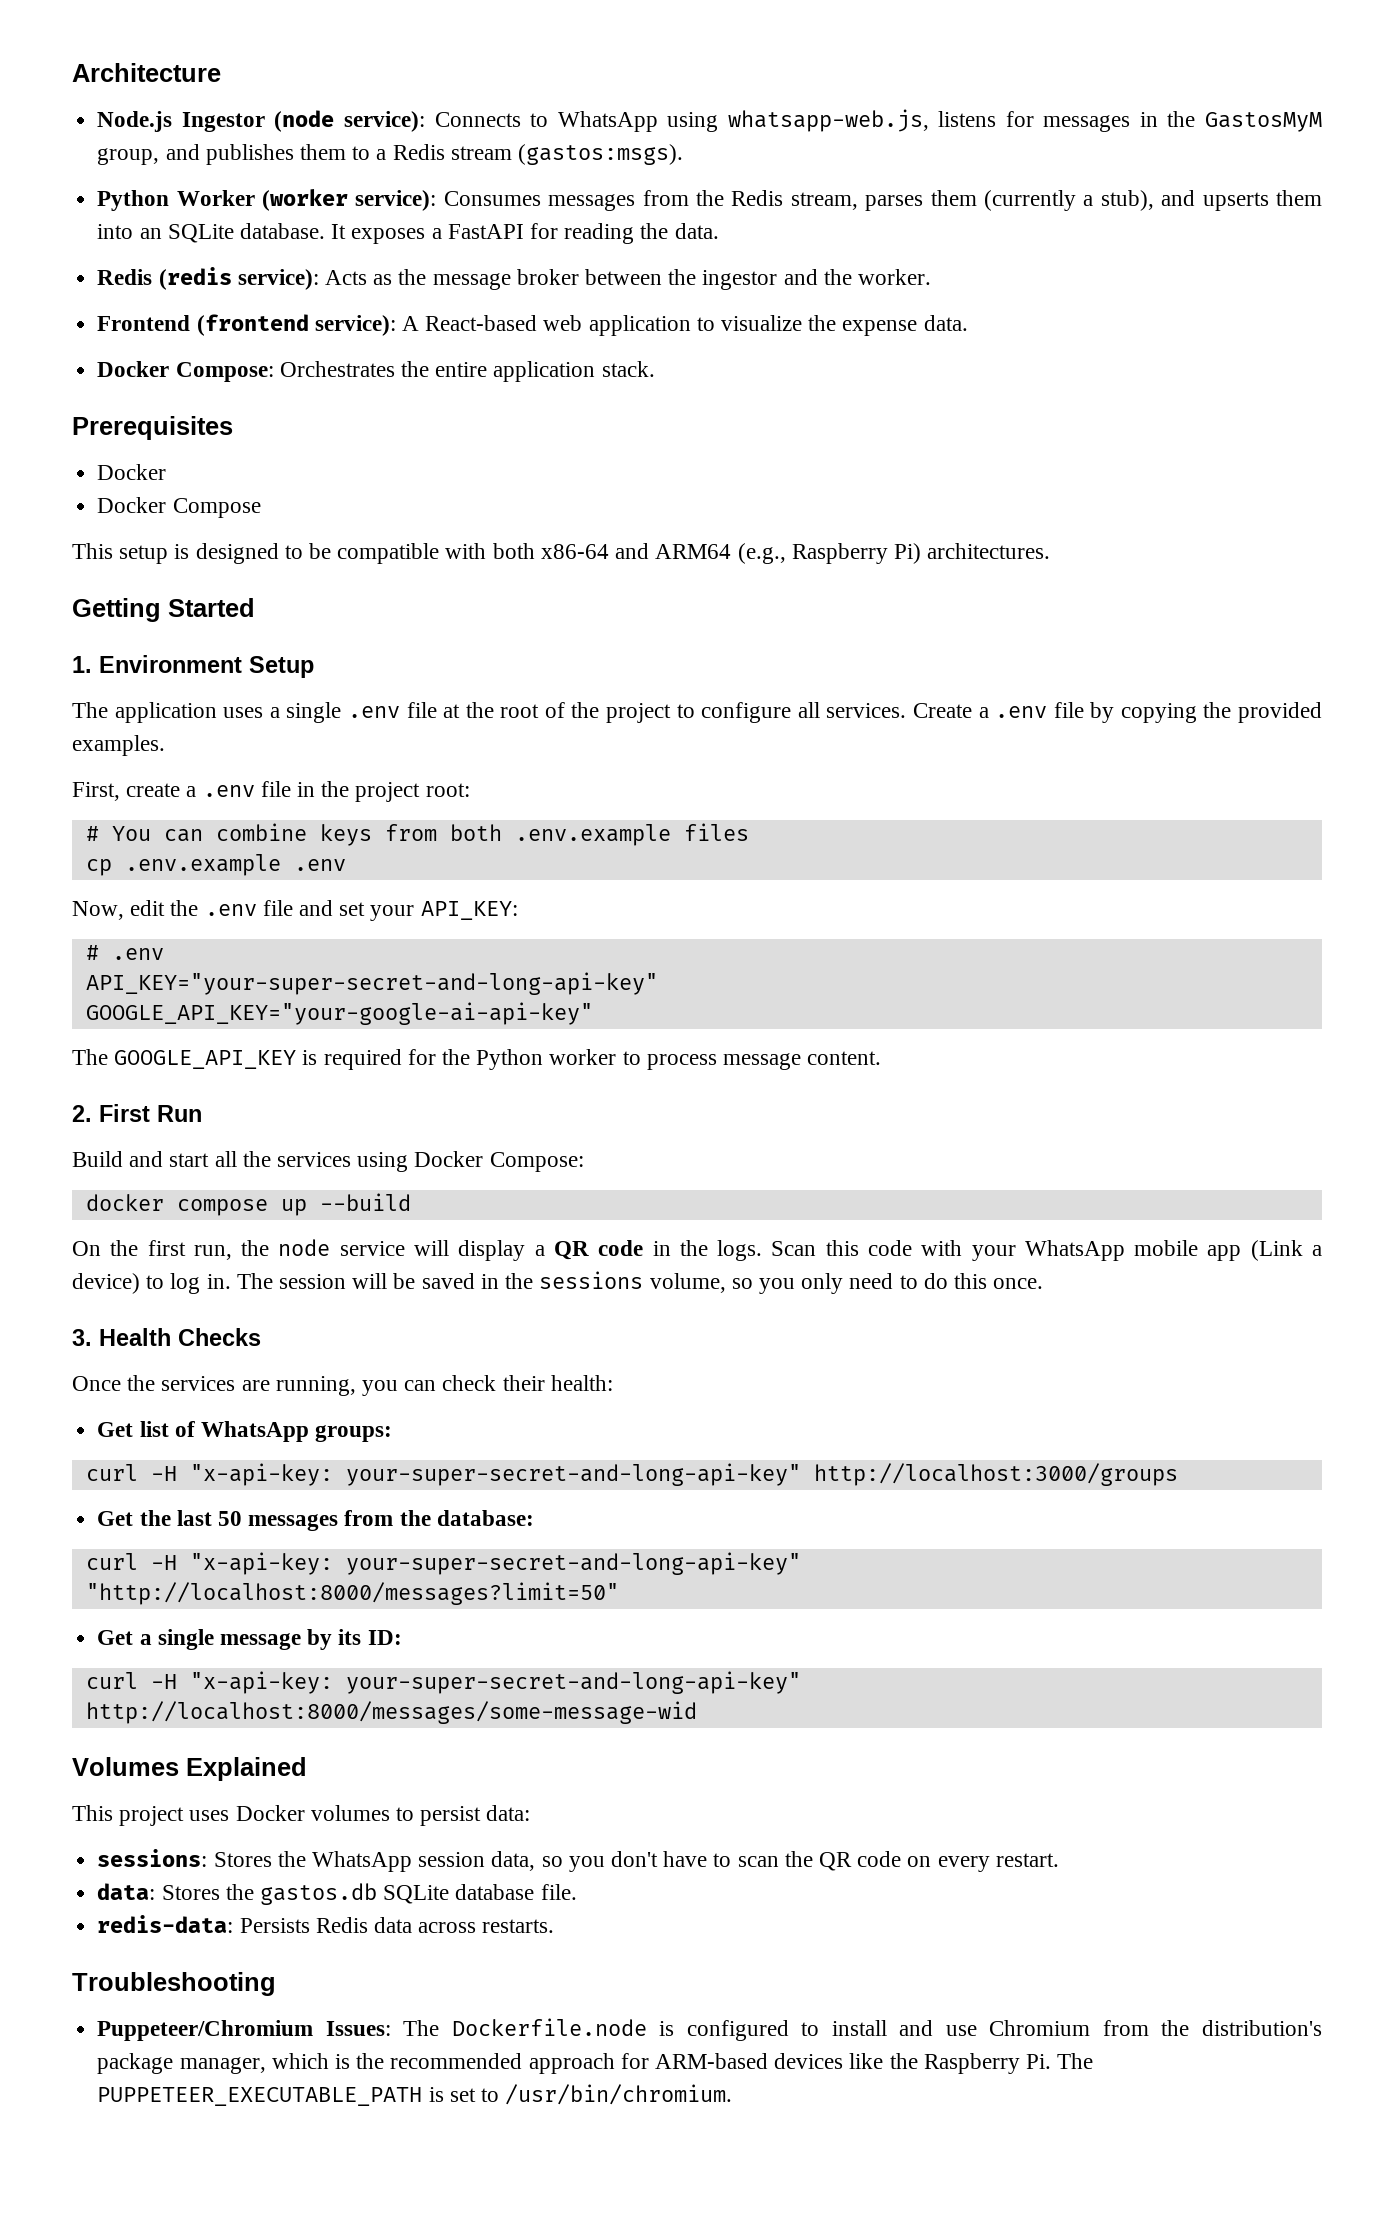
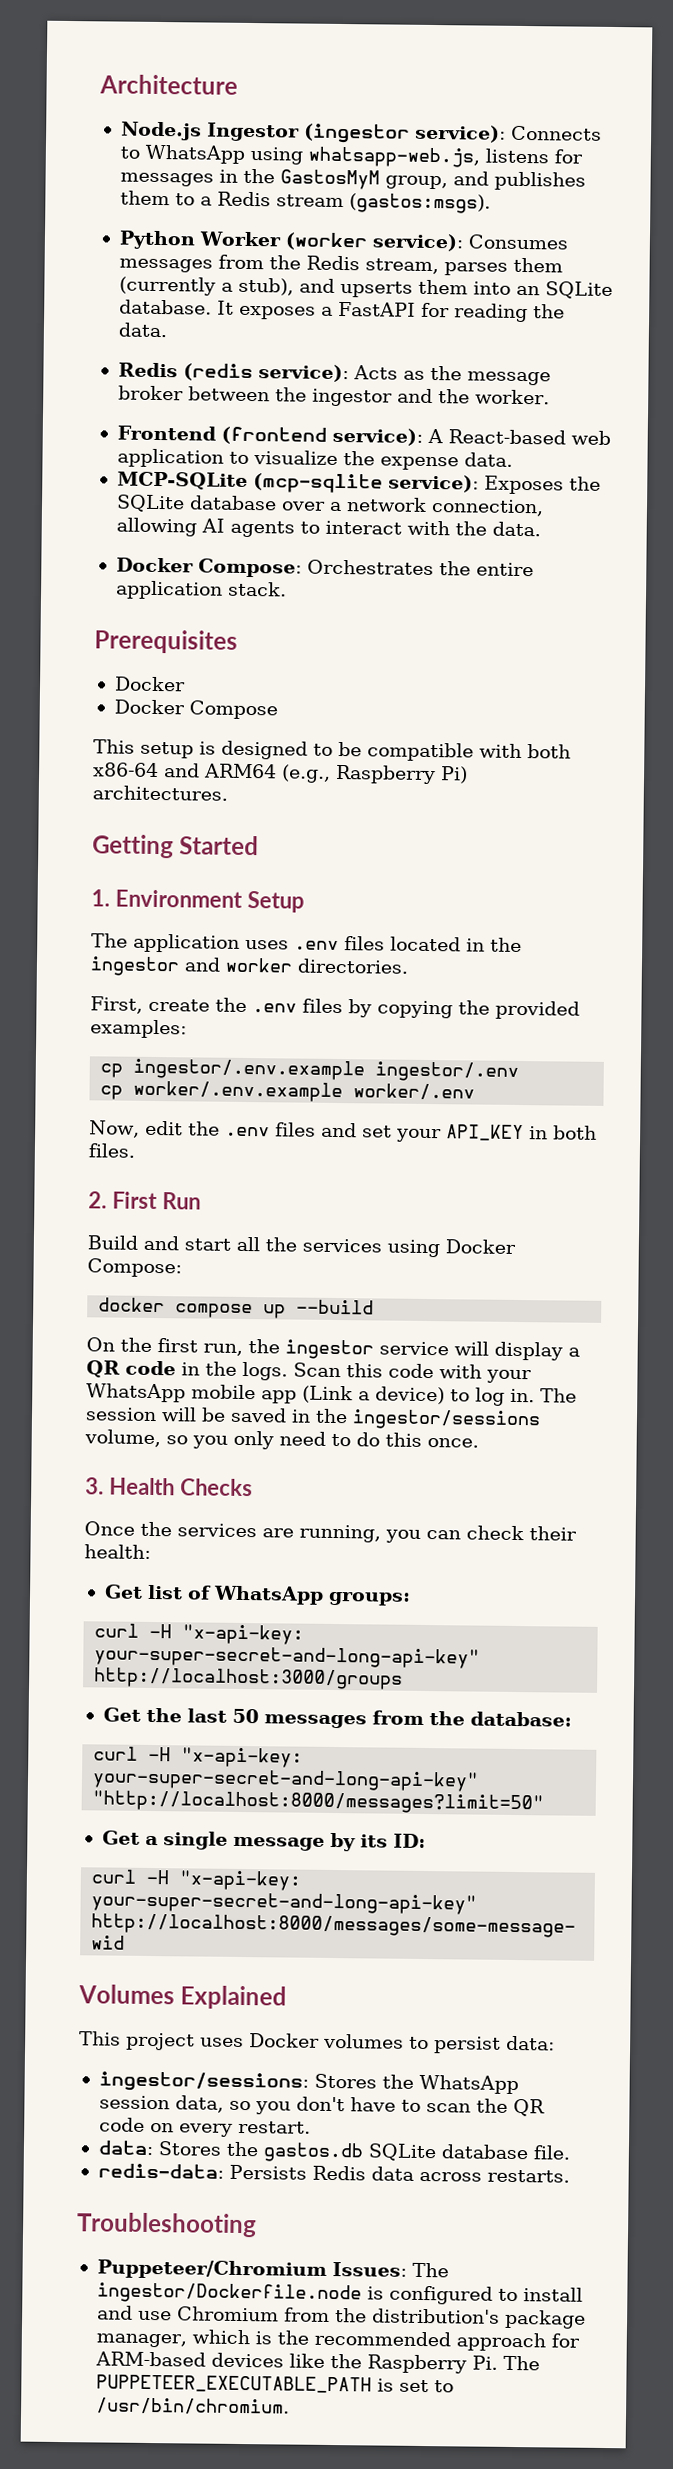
- Node.js Ingestor (node service): Connects to WhatsApp using whatsapp-web.js, listens for messages in the GastosMyM group, and publishes them to a Redis stream (gastos:msgs).
+ Node.js Ingestor (ingestor service): Connects to WhatsApp using whatsapp-web.js, listens for messages in the GastosMyM group, and publishes them to a Redis stream (gastos:msgs).
+ MCP-SQLite (mcp-sqlite service): Exposes the SQLite database over a network connection, allowing AI agents to interact with the data.
- The application uses a single .env file at the root of the project to configure all services. Create a .env file by copying the provided examples.
- First, create a .env file in the project root:
- # You can combine keys from both .env.example files
- cp .env.example .env
+ The application uses .env files located in the ingestor and worker directories.
+ First, create the .env files by copying the provided examples:
+ cp ingestor/.env.example ingestor/.env
+ cp worker/.env.example worker/.env
- Now, edit the .env file and set your API_KEY:
- # .env
- API_KEY="your-super-secret-and-long-api-key"
- GOOGLE_API_KEY="your-google-ai-api-key"
- The GOOGLE_API_KEY is required for the Python worker to process message content.
+ Now, edit the .env files and set your API_KEY in both files.
- On the first run, the node service will display a QR code in the logs.
+ On the first run, the ingestor service will display a QR code in the logs.
- The session will be saved in the sessions volume, so you only need to do this once.
+ The session will be saved in the ingestor/sessions volume, so you only need to do this once.
- sessions: Stores the WhatsApp session data, so you don't have to scan the QR code on every restart.
+ ingestor/sessions: Stores the WhatsApp session data, so you don't have to scan the QR code on every restart.
- Puppeteer/Chromium Issues: The Dockerfile.node is configured to install and use Chromium from the distribution's package manager, which is the recommended approach for ARM-based devices like the Raspberry Pi. The PUPPETEER_EXECUTABLE_PATH is set to /usr/bin/chromium.
+ Puppeteer/Chromium Issues: The ingestor/Dockerfile.node is configured to install and use Chromium from the distribution's package manager, which is the recommended approach for ARM-based devices like the Raspberry Pi. The PUPPETEER_EXECUTABLE_PATH is set to /usr/bin/chromium.

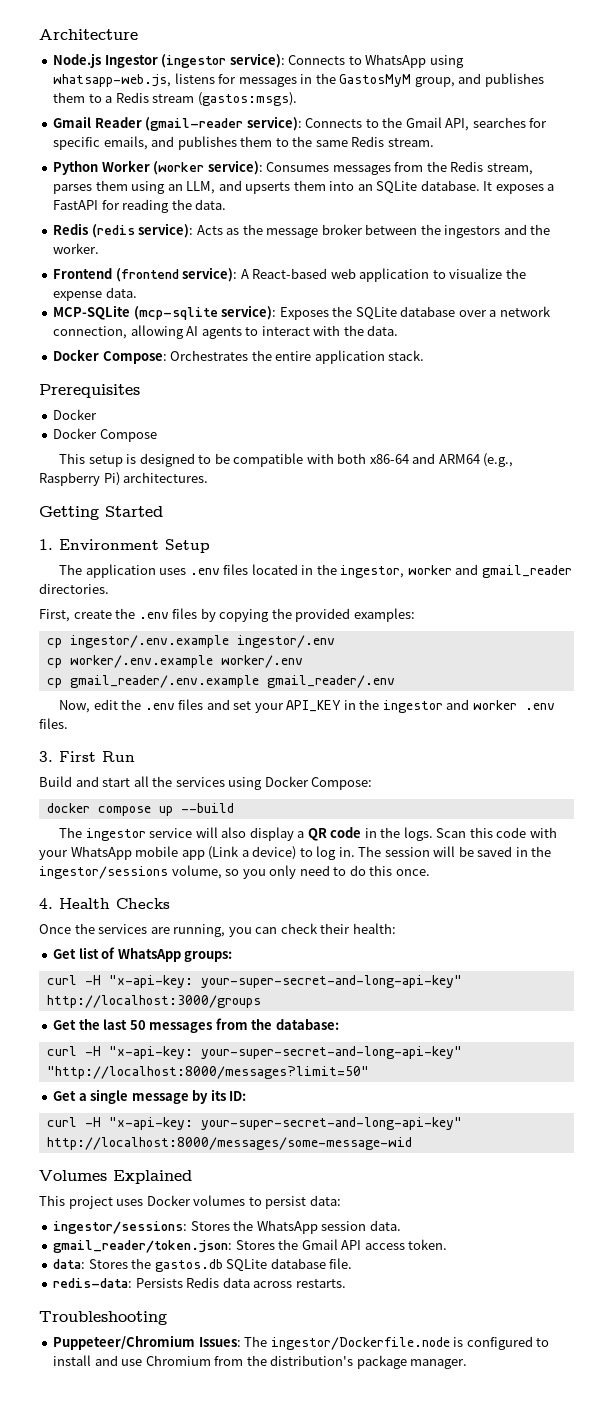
+ Gmail Reader (gmail-reader service): Connects to the Gmail API, searches for specific emails, and publishes them to the same Redis stream.
- Python Worker (worker service): Consumes messages from the Redis stream, parses them (currently a stub), and upserts them into an SQLite database.
+ Python Worker (worker service): Consumes messages from the Redis stream, parses them using an LLM, and upserts them into an SQLite database.
- Redis (redis service): Acts as the message broker between the ingestor and the worker.
+ Redis (redis service): Acts as the message broker between the ingestors and the worker.
- The application uses .env files located in the ingestor and worker directories.
+ The application uses .env files located in the ingestor, worker and gmail_reader directories.
+ cp gmail_reader/.env.example gmail_reader/.env
- Now, edit the .env files and set your API_KEY in both files.
+ Now, edit the .env files and set your API_KEY in the ingestor and worker .env files.
- 2. First Run
+ 3. First Run
- On the first run, the ingestor service will display a QR code in the logs.
+ The ingestor service will also display a QR code in the logs.
- 3. Health Checks
+ 4. Health Checks
- ingestor/sessions: Stores the WhatsApp session data, so you don't have to scan the QR code on every restart.
+ ingestor/sessions: Stores the WhatsApp session data.
+ gmail_reader/token.json: Stores the Gmail API access token.
- Puppeteer/Chromium Issues: The ingestor/Dockerfile.node is configured to install and use Chromium from the distribution's package manager, which is the recommended approach for ARM-based devices like the Raspberry Pi. The PUPPETEER_EXECUTABLE_PATH is set to /usr/bin/chromium.
+ Puppeteer/Chromium Issues: The ingestor/Dockerfile.node is configured to install and use Chromium from the distribution's package manager.

